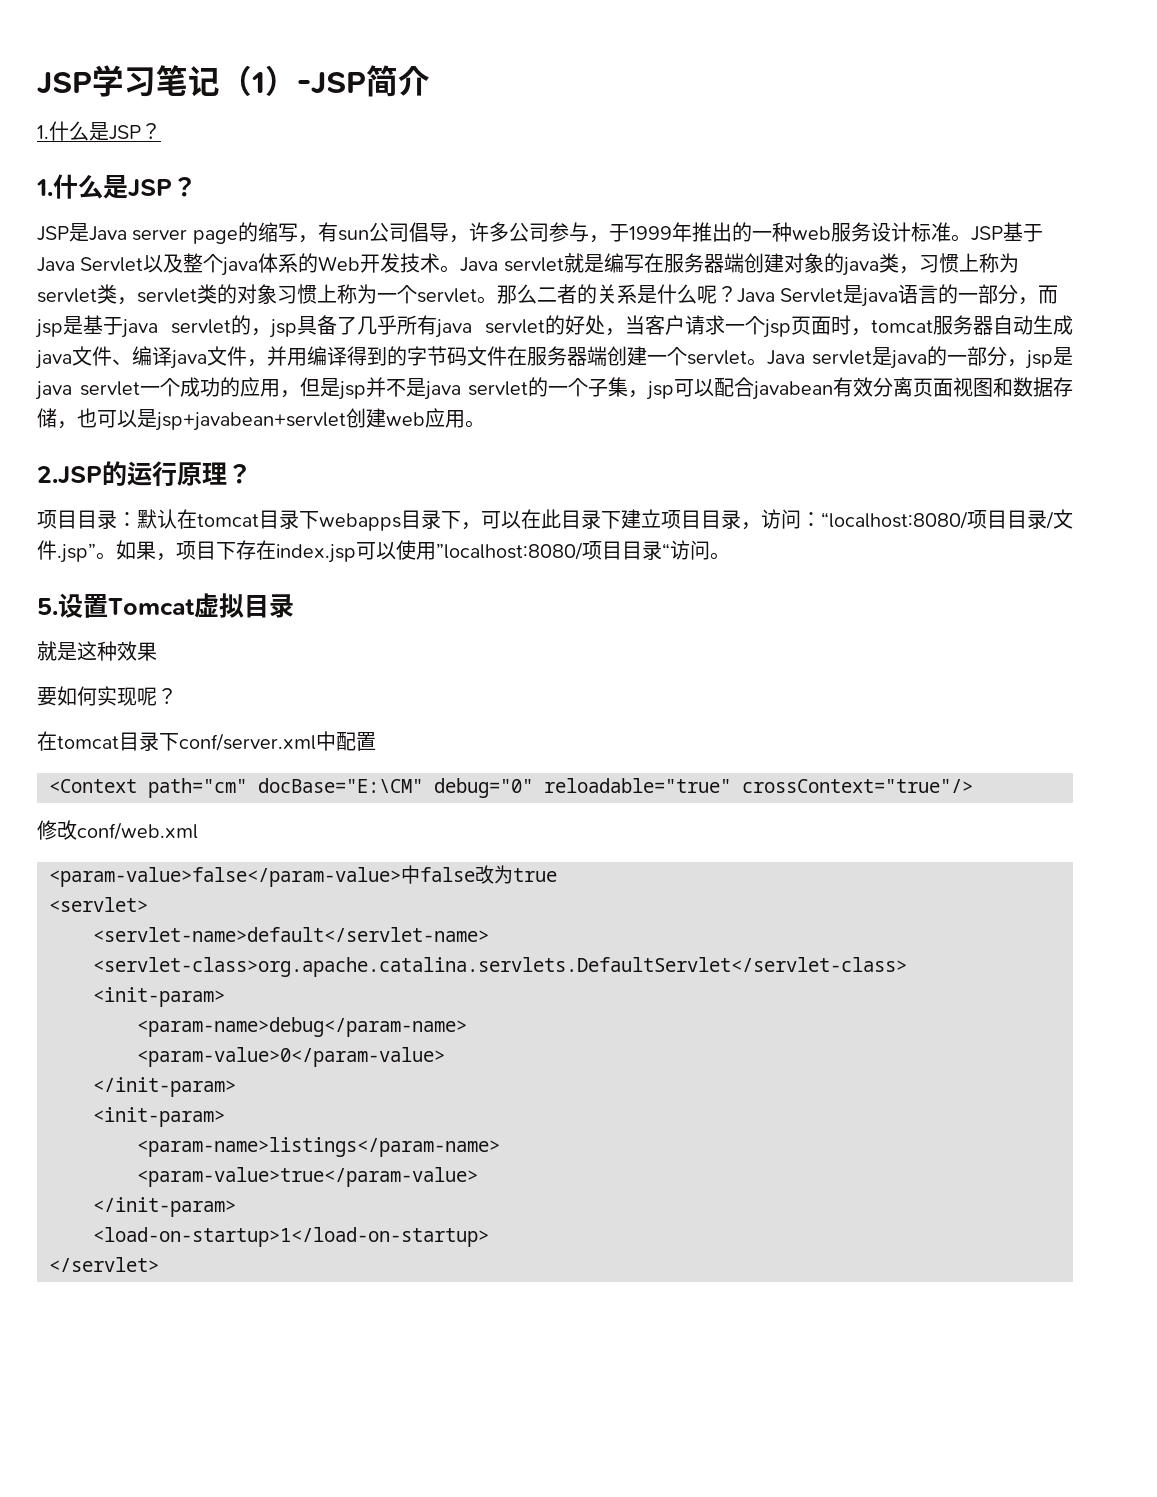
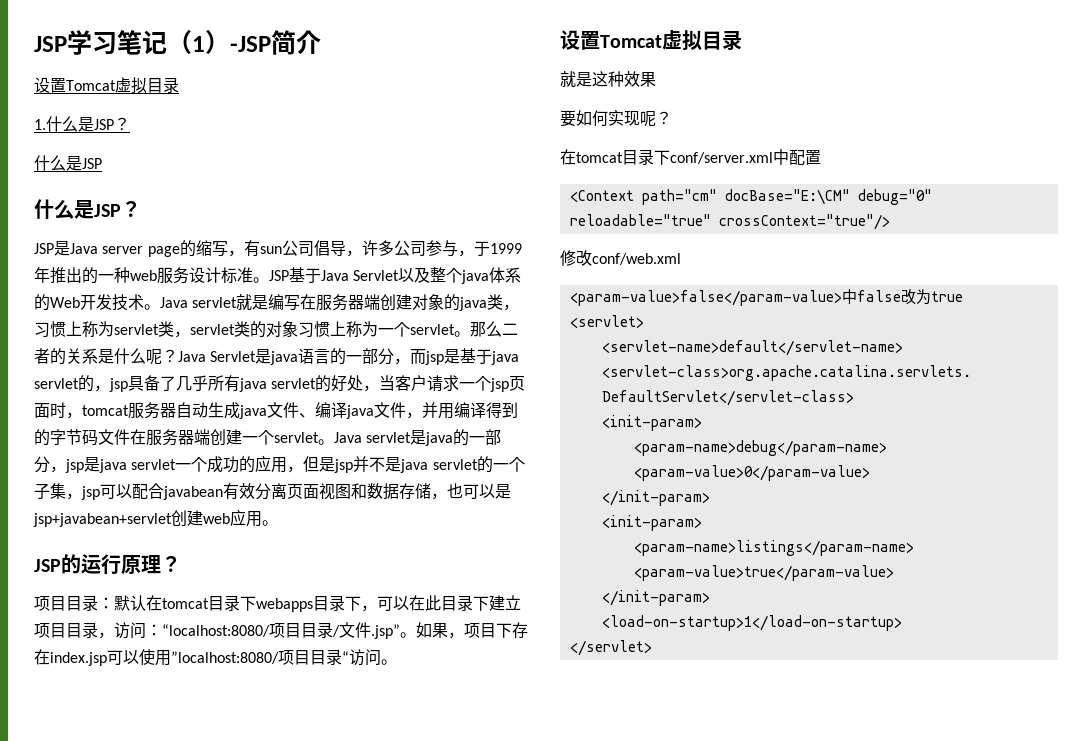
  JSP学习笔记（1）-JSP简介
+ 设置Tomcat虚拟目录
  1.什么是JSP？
- 1.什么是JSP？
+ 什么是JSP
+ 什么是JSP？
- 2.JSP的运行原理？
+ JSP的运行原理？
  如果，项目下存在index.jsp可以使用”localhost:8080/项目目录“访问。
- 5.设置Tomcat虚拟目录
+ 设置Tomcat虚拟目录

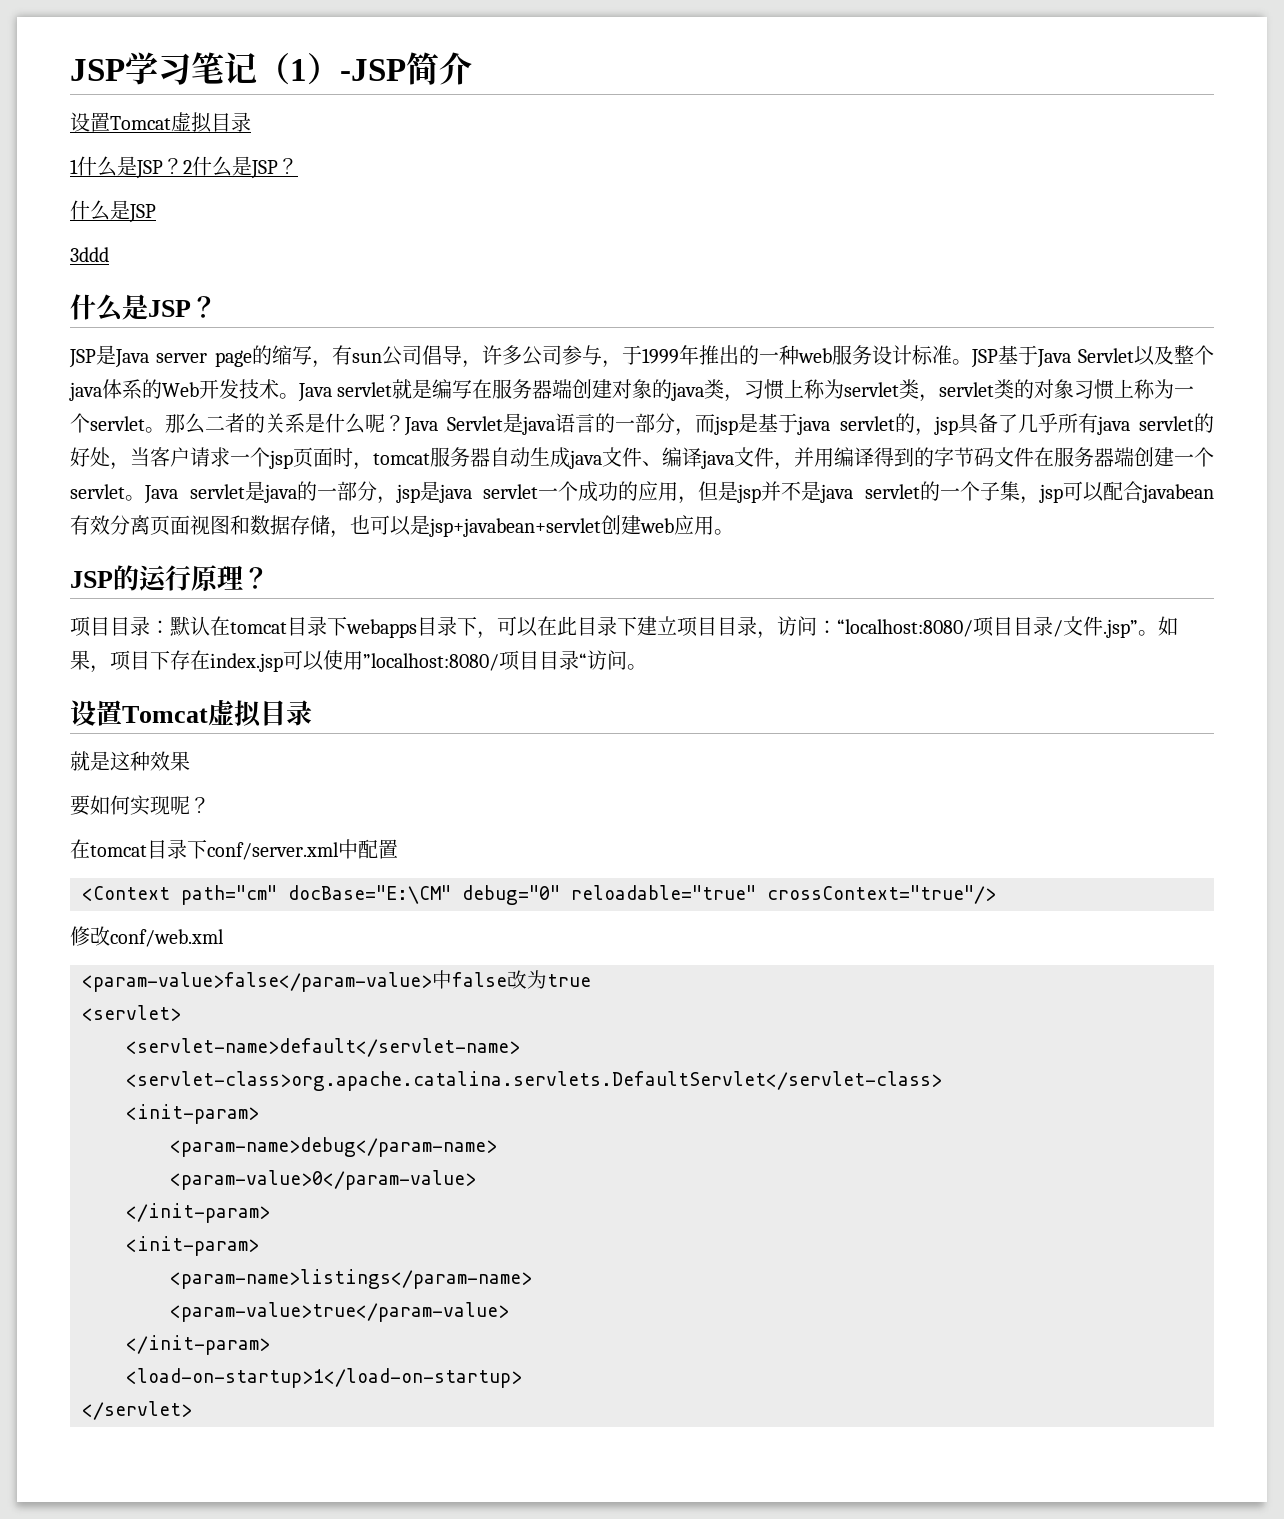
- 1.什么是JSP？
+ 1什么是JSP？2什么是JSP？
+ 3ddd

